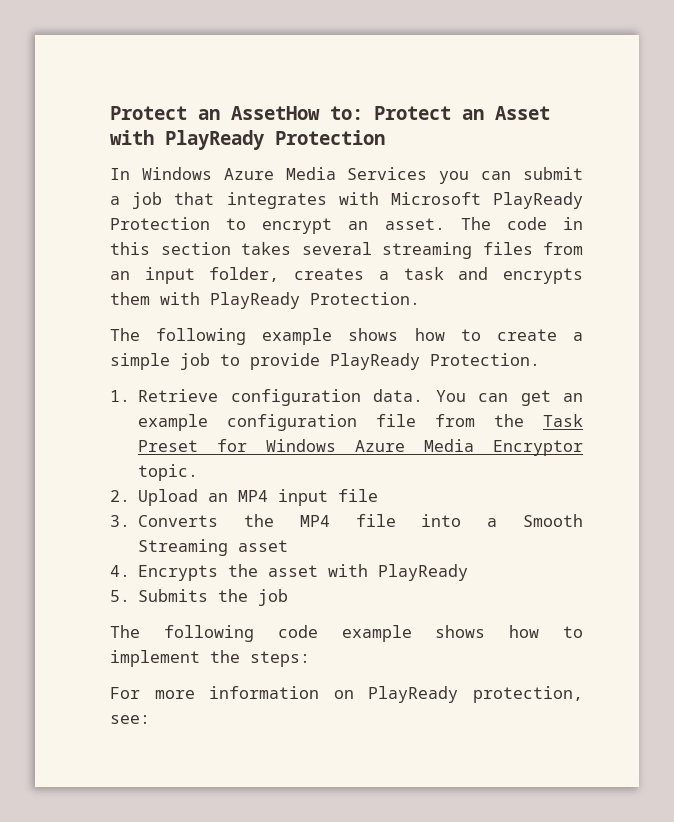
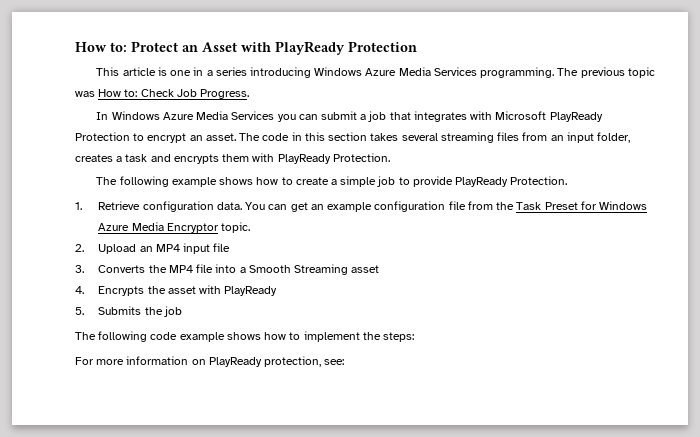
- Protect an AssetHow to: Protect an Asset with PlayReady Protection
+ How to: Protect an Asset with PlayReady Protection
+ This article is one in a series introducing Windows Azure Media Services programming. The previous topic was How to: Check Job Progress.

